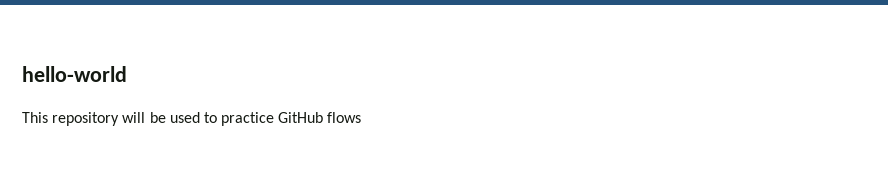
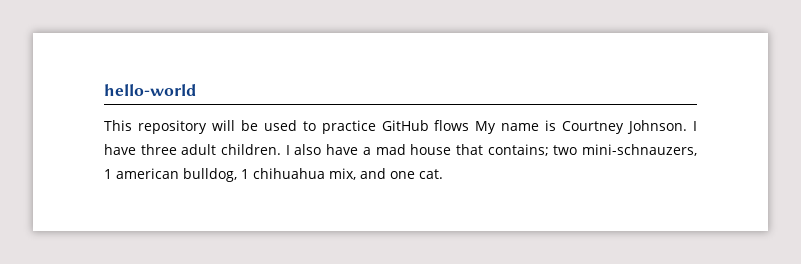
- This repository will be used to practice GitHub flows
+ This repository will be used to practice GitHub flows My name is Courtney Johnson. I have three adult children. I also have a mad house that contains; two mini-schnauzers, 1 american bulldog, 1 chihuahua mix, and one cat.

